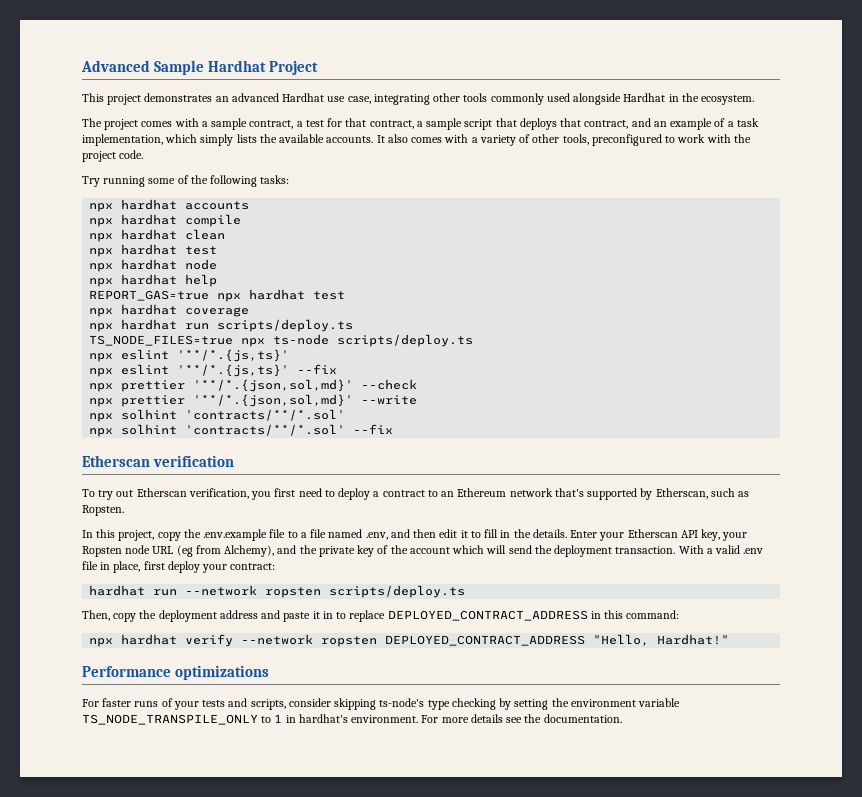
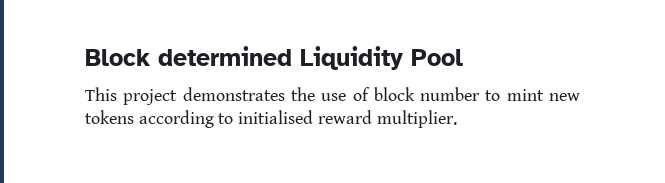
- Advanced Sample Hardhat Project
+ Block determined Liquidity Pool
- This project demonstrates an advanced Hardhat use case, integrating other tools commonly used alongside Hardhat in the ecosystem.
- The project comes with a sample contract, a test for that contract, a sample script that deploys that contract, and an example of a task implementation, which simply lists the available accounts. It also comes with a variety of other tools, preconfigured to work with the project code.
- Try running some of the following tasks:
- npx hardhat accounts
- npx hardhat compile
- npx hardhat clean
- npx hardhat test
- npx hardhat node
- npx hardhat help
- REPORT_GAS=true npx hardhat test
- npx hardhat coverage
- npx hardhat run scripts/deploy.ts
- TS_NODE_FILES=true npx ts-node scripts/deploy.ts
- npx eslint '**/*.{js,ts}'
- npx eslint '**/*.{js,ts}' --fix
- npx prettier '**/*.{json,sol,md}' --check
- npx prettier '**/*.{json,sol,md}' --write
- npx solhint 'contracts/**/*.sol'
- npx solhint 'contracts/**/*.sol' --fix
- Etherscan verification
- To try out Etherscan verification, you first need to deploy a contract to an Ethereum network that's supported by Etherscan, such as Ropsten.
- In this project, copy the .env.example file to a file named .env, and then edit it to fill in the details. Enter your Etherscan API key, your Ropsten node URL (eg from Alchemy), and the private key of the account which will send the deployment transaction. With a valid .env file in place, first deploy your contract:
- hardhat run --network ropsten scripts/deploy.ts
- Then, copy the deployment address and paste it in to replace DEPLOYED_CONTRACT_ADDRESS in this command:
- npx hardhat verify --network ropsten DEPLOYED_CONTRACT_ADDRESS "Hello, Hardhat!"
- Performance optimizations
- For faster runs of your tests and scripts, consider skipping ts-node's type checking by setting the environment variable TS_NODE_TRANSPILE_ONLY to 1 in hardhat's environment. For more details see the documentation.
+ This project demonstrates the use of block number to mint new tokens according to initialised reward multiplier.

